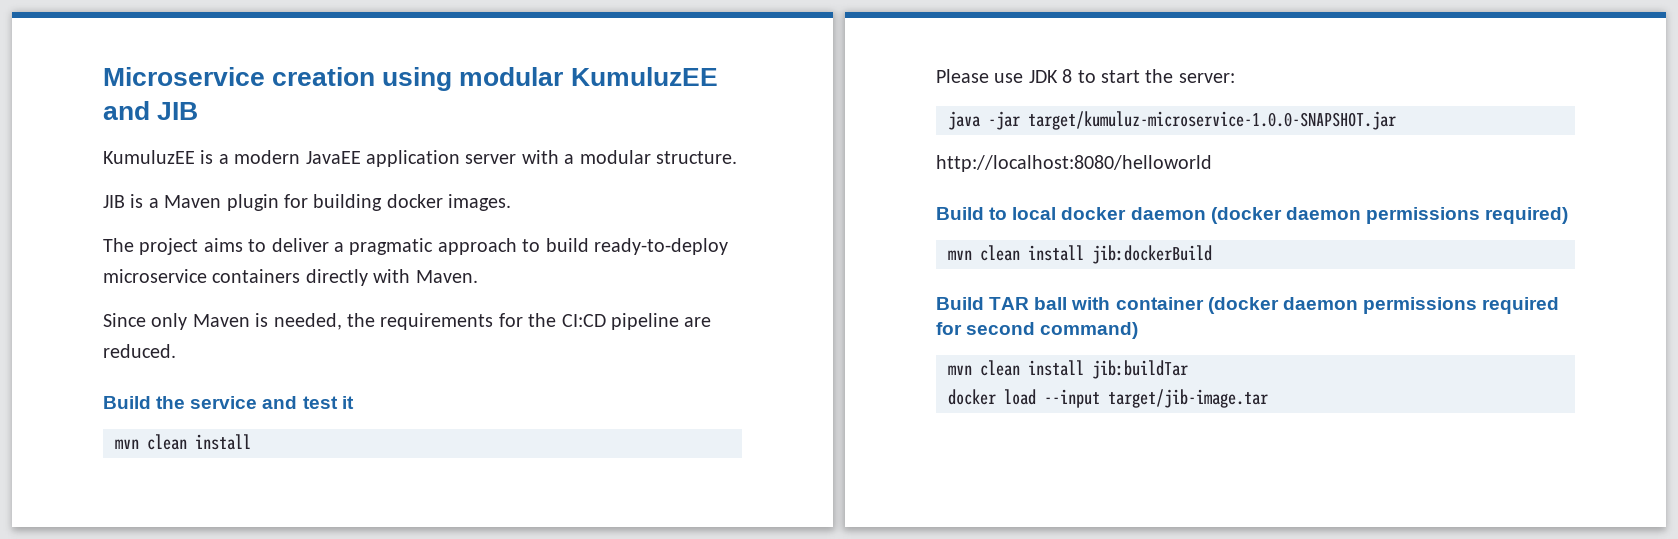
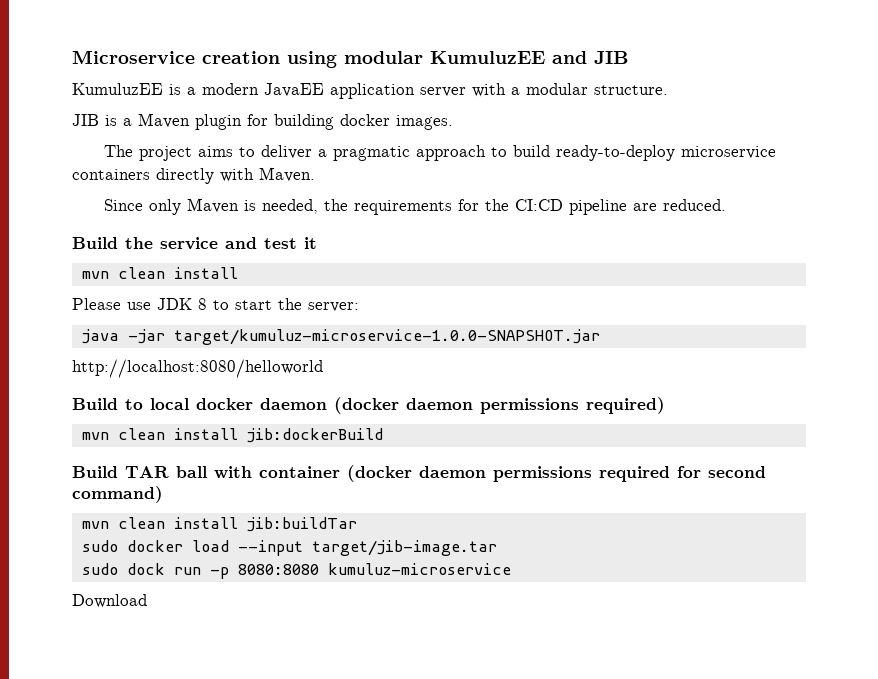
- docker load --input target/jib-image.tar
+ sudo docker load --input target/jib-image.tar
+ sudo dock run -p 8080:8080 kumuluz-microservice
+ Download

